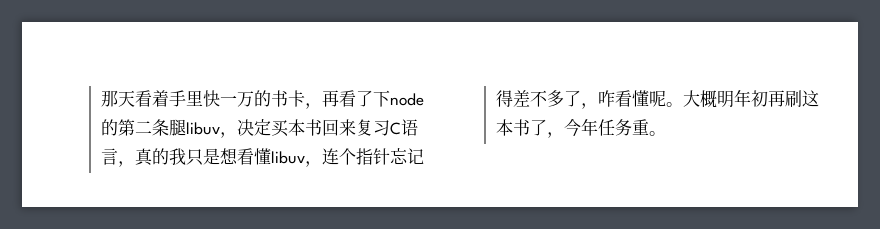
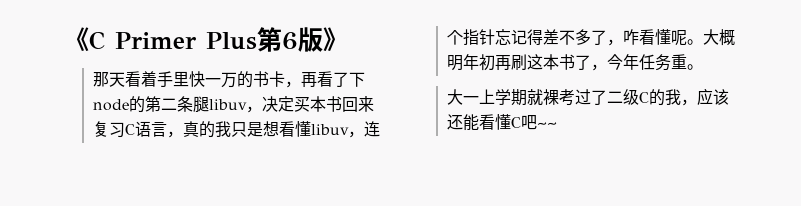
+ 《C Primer Plus第6版》
+ 大一上学期就裸考过了二级C的我，应该还能看懂C吧~~

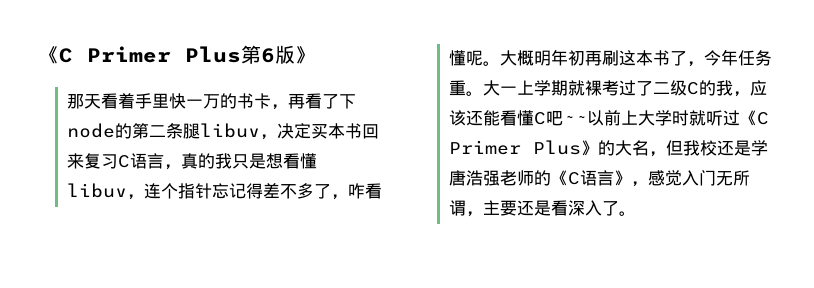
- 大概明年初再刷这本书了，今年任务重。
- 大一上学期就裸考过了二级C的我，应该还能看懂C吧~~
+ 大概明年初再刷这本书了，今年任务重。大一上学期就裸考过了二级C的我，应该还能看懂C吧~~以前上大学时就听过《C Primer Plus》的大名，但我校还是学唐浩强老师的《C语言》，感觉入门无所谓，主要还是看深入了。

